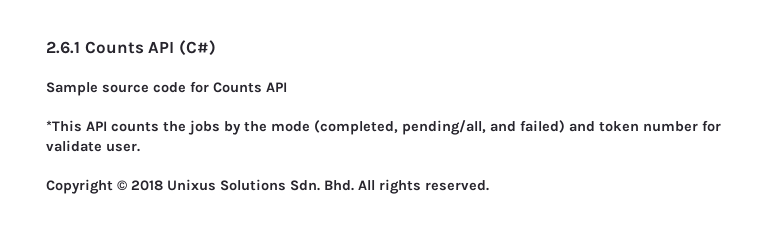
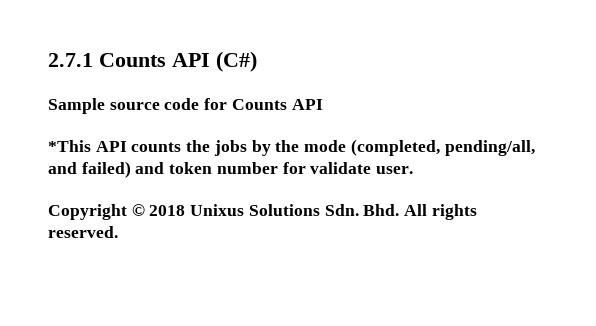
- 2.6.1 Counts API (C#)
+ 2.7.1 Counts API (C#)

